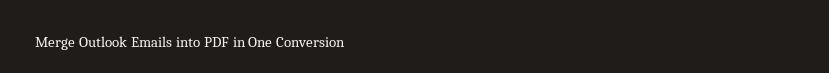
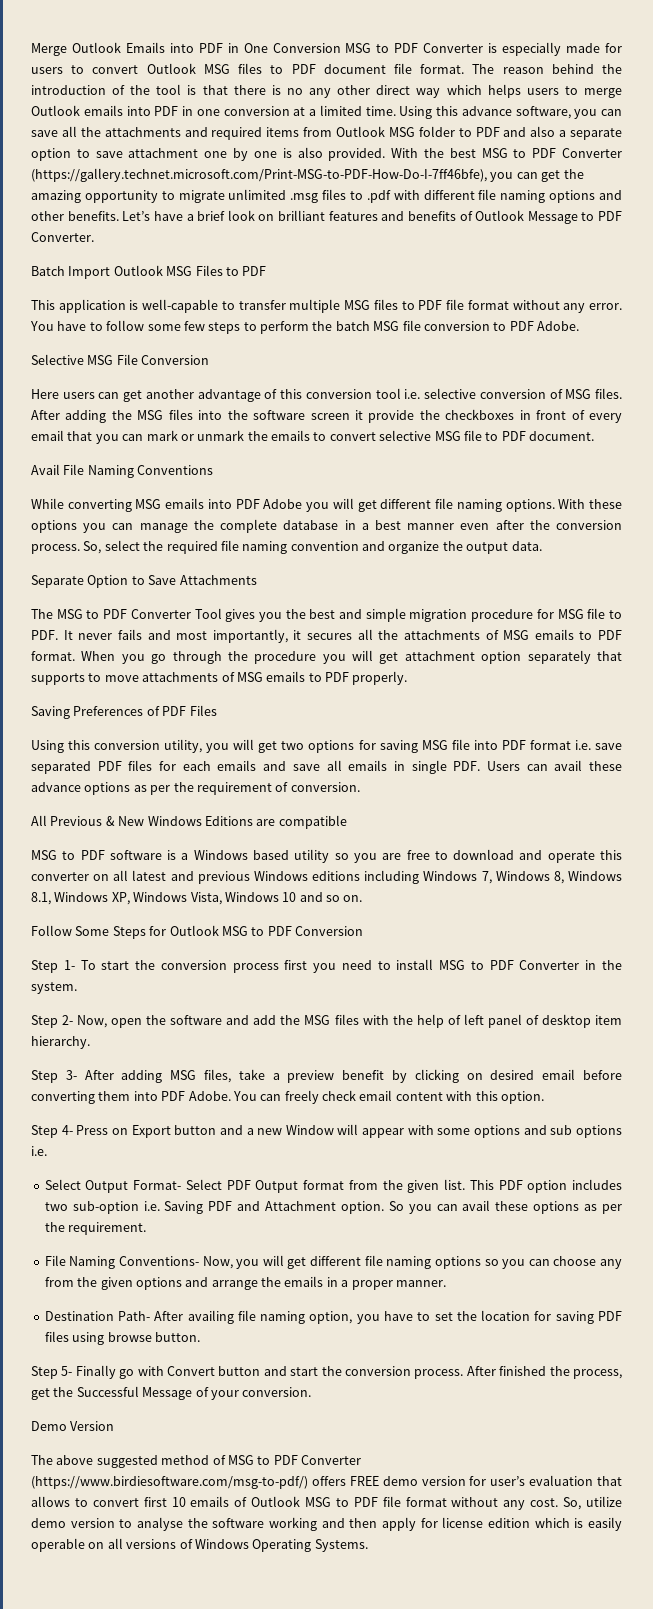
- Merge Outlook Emails into PDF in One Conversion
+ Merge Outlook Emails into PDF in One Conversion MSG to PDF Converter is especially made for users to convert Outlook MSG files to PDF document file format. The reason behind the introduction of the tool is that there is no any other direct way which helps users to merge Outlook emails into PDF in one conversion at a limited time. Using this advance software, you can save all the attachments and required items from Outlook MSG folder to PDF and also a separate option to save attachment one by one is also provided. With the best MSG to PDF Converter (https://gallery.technet.microsoft.com/Print-MSG-to-PDF-How-Do-I-7ff46bfe), you can get the amazing opportunity to migrate unlimited .msg files to .pdf with different file naming options and other benefits. Let’s have a brief look on brilliant features and benefits of Outlook Message to PDF Converter.
+ Batch Import Outlook MSG Files to PDF
+ This application is well-capable to transfer multiple MSG files to PDF file format without any error. You have to follow some few steps to perform the batch MSG file conversion to PDF Adobe.
+ Selective MSG File Conversion
+ Here users can get another advantage of this conversion tool i.e. selective conversion of MSG files. After adding the MSG files into the software screen it provide the checkboxes in front of every email that you can mark or unmark the emails to convert selective MSG file to PDF document.
+ Avail File Naming Conventions
+ While converting MSG emails into PDF Adobe you will get different file naming options. With these options you can manage the complete database in a best manner even after the conversion process. So, select the required file naming convention and organize the output data.
+ Separate Option to Save Attachments
+ The MSG to PDF Converter Tool gives you the best and simple migration procedure for MSG file to PDF. It never fails and most importantly, it secures all the attachments of MSG emails to PDF format. When you go through the procedure you will get attachment option separately that supports to move attachments of MSG emails to PDF properly.
+ Saving Preferences of PDF Files
+ Using this conversion utility, you will get two options for saving MSG file into PDF format i.e. save separated PDF files for each emails and save all emails in single PDF. Users can avail these advance options as per the requirement of conversion.
+ All Previous & New Windows Editions are compatible
+ MSG to PDF software is a Windows based utility so you are free to download and operate this converter on all latest and previous Windows editions including Windows 7, Windows 8, Windows 8.1, Windows XP, Windows Vista, Windows 10 and so on.
+ Follow Some Steps for Outlook MSG to PDF Conversion
+ Step 1- To start the conversion process first you need to install MSG to PDF Converter in the system.
+ Step 2- Now, open the software and add the MSG files with the help of left panel of desktop item hierarchy.
+ Step 3- After adding MSG files, take a preview benefit by clicking on desired email before converting them into PDF Adobe. You can freely check email content with this option.
+ Step 4- Press on Export button and a new Window will appear with some options and sub options i.e.
+ Select Output Format- Select PDF Output format from the given list. This PDF option includes two sub-option i.e. Saving PDF and Attachment option. So you can avail these options as per the requirement.
+ File Naming Conventions- Now, you will get different file naming options so you can choose any from the given options and arrange the emails in a proper manner.
+ Destination Path- After availing file naming option, you have to set the location for saving PDF files using browse button.
+ Step 5- Finally go with Convert button and start the conversion process. After finished the process, get the Successful Message of your conversion.
+ Demo Version
+ The above suggested method of MSG to PDF Converter (https://www.birdiesoftware.com/msg-to-pdf/) offers FREE demo version for user’s evaluation that allows to convert first 10 emails of Outlook MSG to PDF file format without any cost. So, utilize demo version to analyse the software working and then apply for license edition which is easily operable on all versions of Windows Operating Systems.

